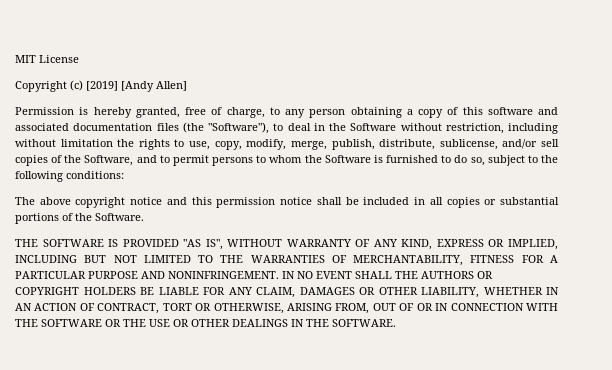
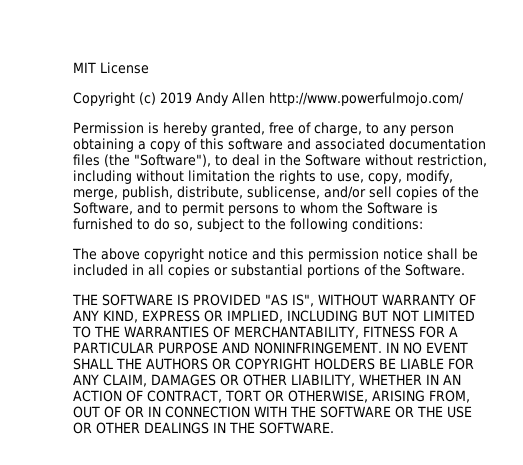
- Copyright (c) [2019] [Andy Allen]
+ Copyright (c) 2019 Andy Allen http://www.powerfulmojo.com/

